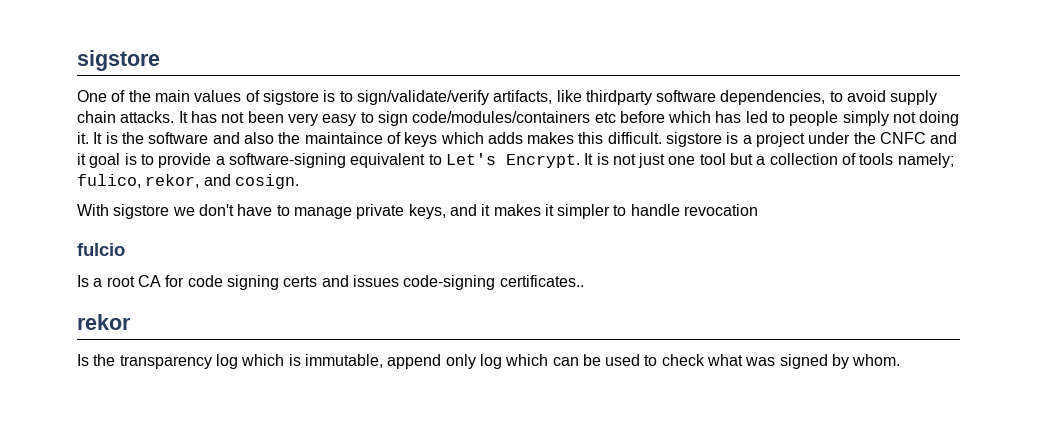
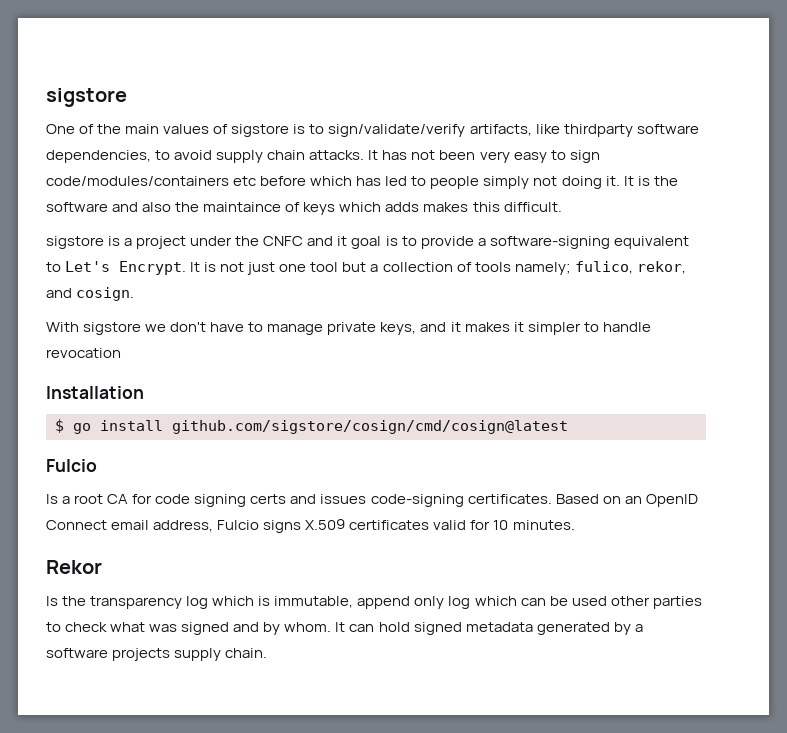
- It is the software and also the maintaince of keys which adds makes this difficult. sigstore is a project under the CNFC and it goal is to provide a software-signing equivalent to Let's Encrypt.
+ It is the software and also the maintaince of keys which adds makes this difficult.
+ sigstore is a project under the CNFC and it goal is to provide a software-signing equivalent to Let's Encrypt.
- fulcio
+ Installation
+ $ go install github.com/sigstore/cosign/cmd/cosign@latest
+ Fulcio
- Is a root CA for code signing certs and issues code-signing certificates..
- rekor
+ Is a root CA for code signing certs and issues code-signing certificates. Based on an OpenID Connect email address, Fulcio signs X.509 certificates valid for 10 minutes.
+ Rekor
- Is the transparency log which is immutable, append only log which can be used to check what was signed by whom.
+ Is the transparency log which is immutable, append only log which can be used other parties to check what was signed and by whom.
+ It can hold signed metadata generated by a software projects supply chain.

